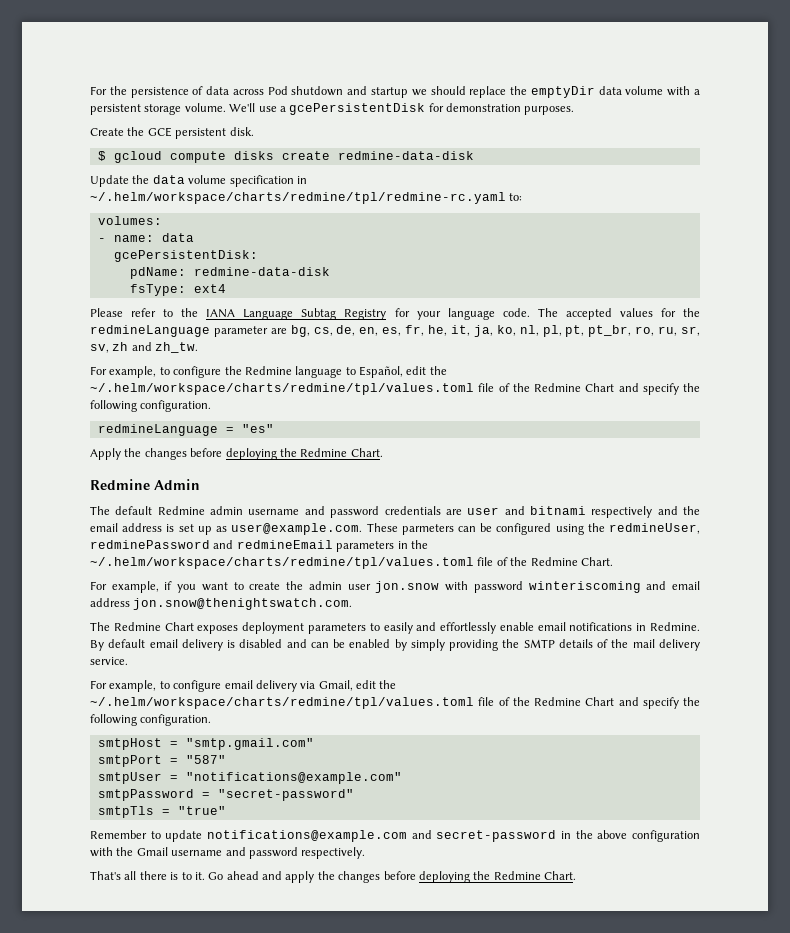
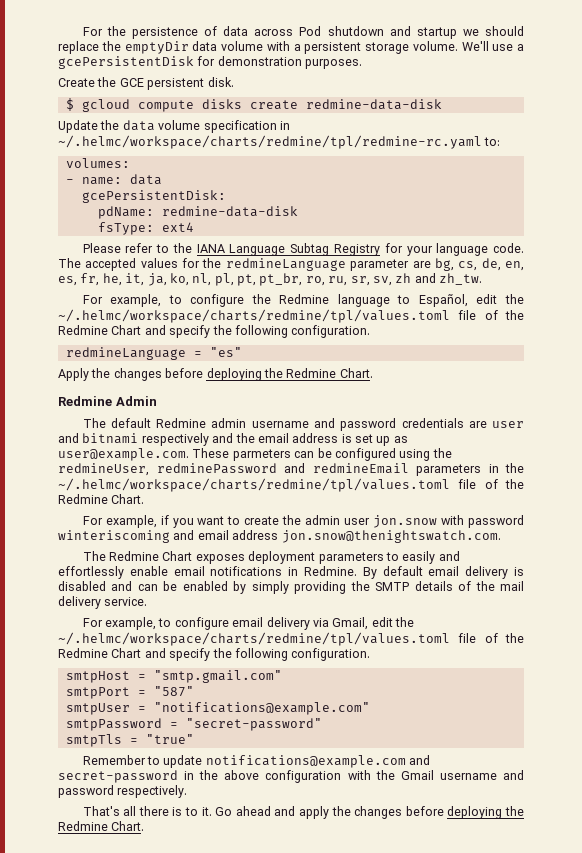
- Update the data volume specification in ~/.helm/workspace/charts/redmine/tpl/redmine-rc.yaml to:
+ Update the data volume specification in ~/.helmc/workspace/charts/redmine/tpl/redmine-rc.yaml to:
- For example, to configure the Redmine language to Español, edit the ~/.helm/workspace/charts/redmine/tpl/values.toml file of the Redmine Chart and specify the following configuration.
+ For example, to configure the Redmine language to Español, edit the ~/.helmc/workspace/charts/redmine/tpl/values.toml file of the Redmine Chart and specify the following configuration.
- The default Redmine admin username and password credentials are user and bitnami respectively and the email address is set up as user@example.com. These parmeters can be configured using the redmineUser, redminePassword and redmineEmail parameters in the ~/.helm/workspace/charts/redmine/tpl/values.toml file of the Redmine Chart.
+ The default Redmine admin username and password credentials are user and bitnami respectively and the email address is set up as user@example.com. These parmeters can be configured using the redmineUser, redminePassword and redmineEmail parameters in the ~/.helmc/workspace/charts/redmine/tpl/values.toml file of the Redmine Chart.
- For example, to configure email delivery via Gmail, edit the ~/.helm/workspace/charts/redmine/tpl/values.toml file of the Redmine Chart and specify the following configuration.
+ For example, to configure email delivery via Gmail, edit the ~/.helmc/workspace/charts/redmine/tpl/values.toml file of the Redmine Chart and specify the following configuration.

